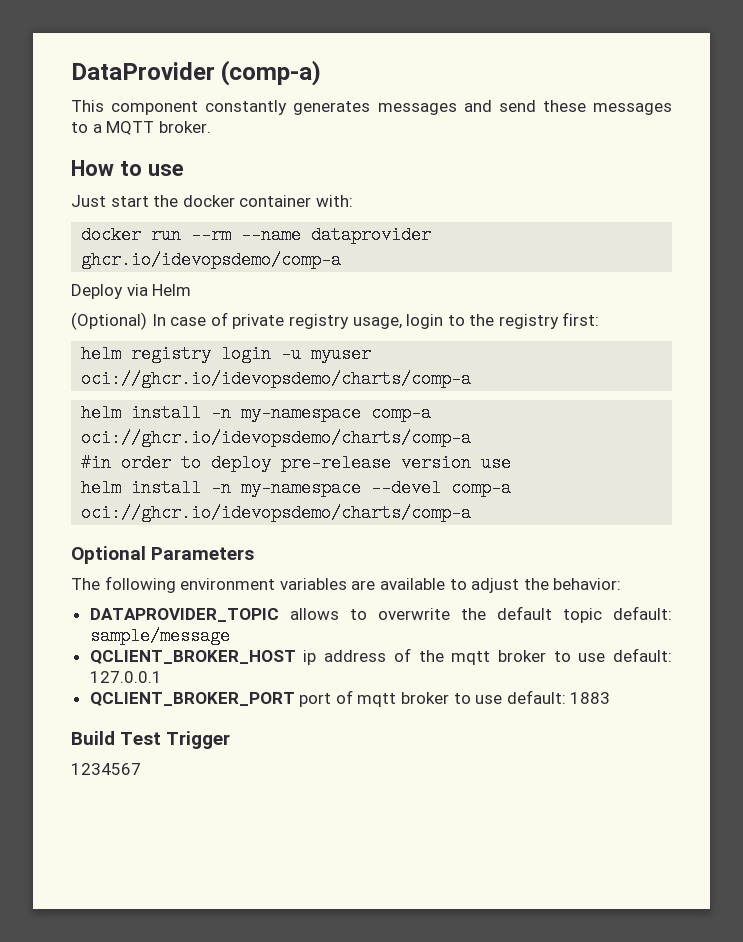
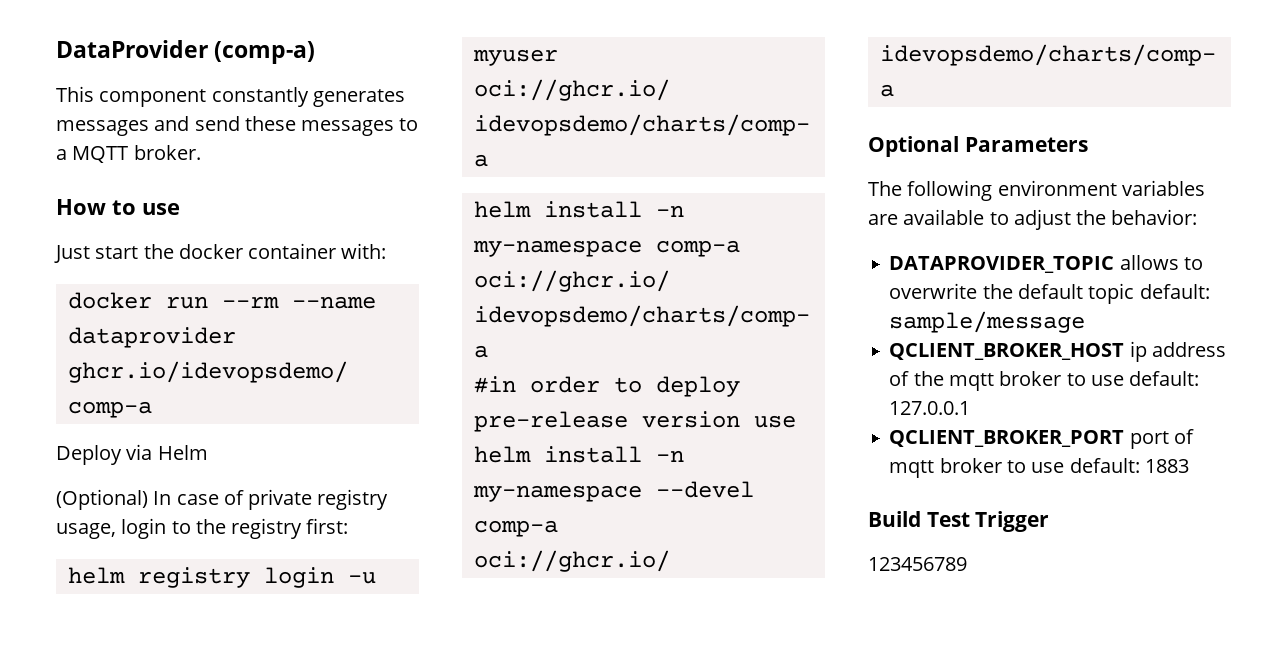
- 1234567
+ 123456789

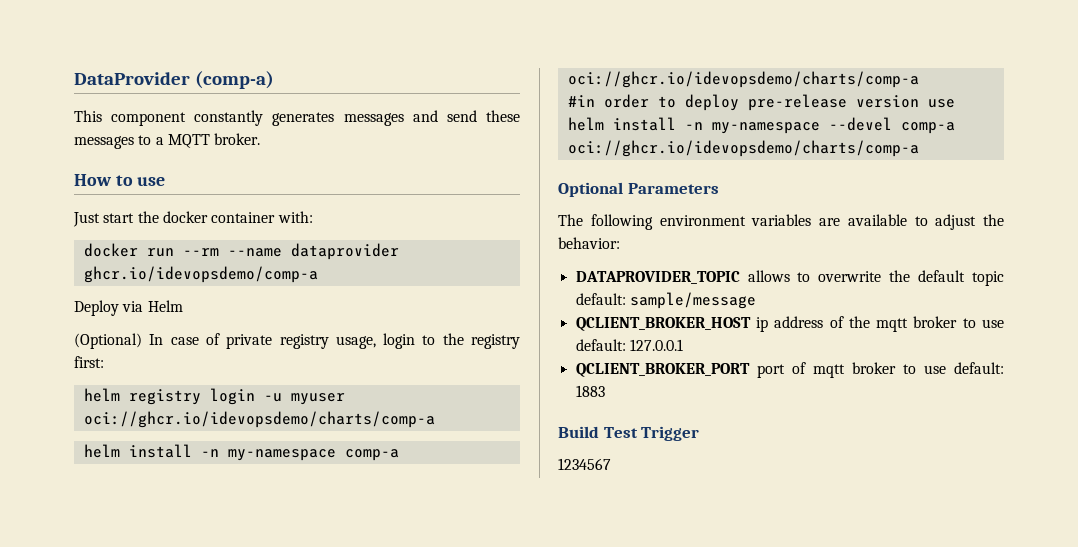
- 123456789
+ 1234567

